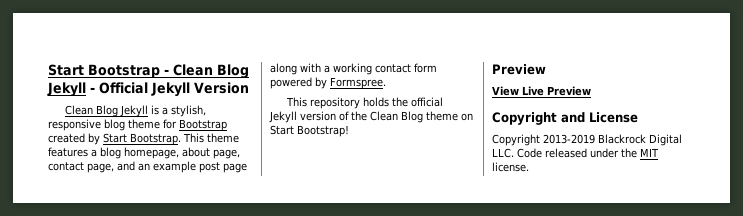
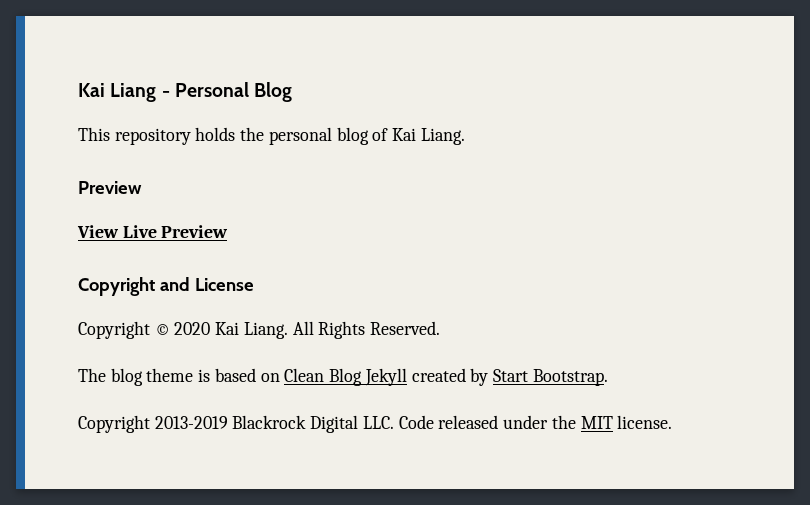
- Start Bootstrap - Clean Blog Jekyll - Official Jekyll Version
- Clean Blog Jekyll is a stylish, responsive blog theme for Bootstrap created by Start Bootstrap. This theme features a blog homepage, about page, contact page, and an example post page along with a working contact form powered by Formspree.
- This repository holds the official Jekyll version of the Clean Blog theme on Start Bootstrap!
+ Kai Liang - Personal Blog
+ This repository holds the personal blog of Kai Liang.
+ Copyright © 2020 Kai Liang. All Rights Reserved.
+ The blog theme is based on Clean Blog Jekyll created by Start Bootstrap.

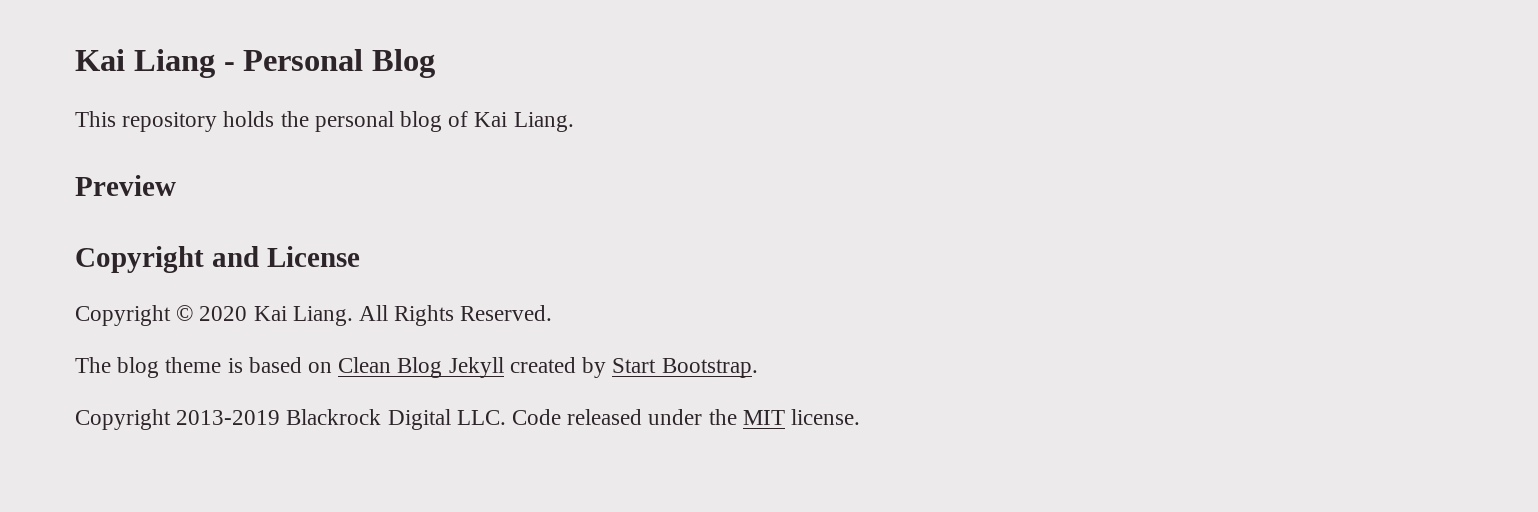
- View Live Preview

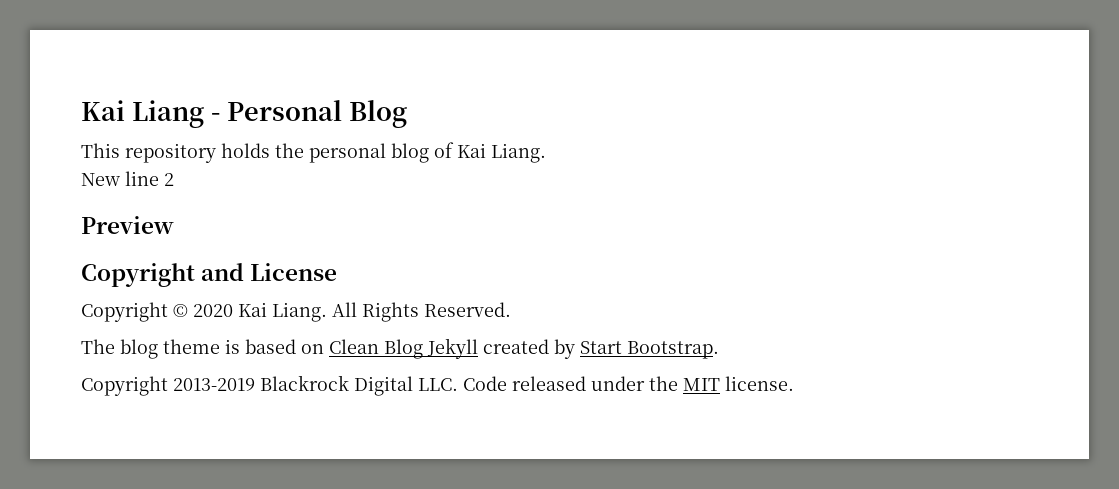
+ New line 2

